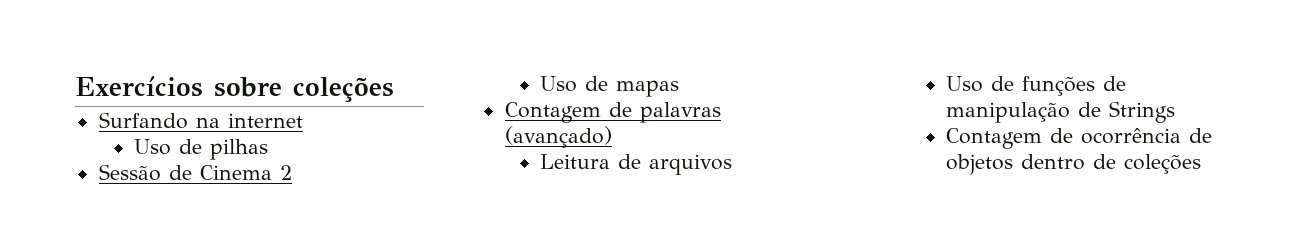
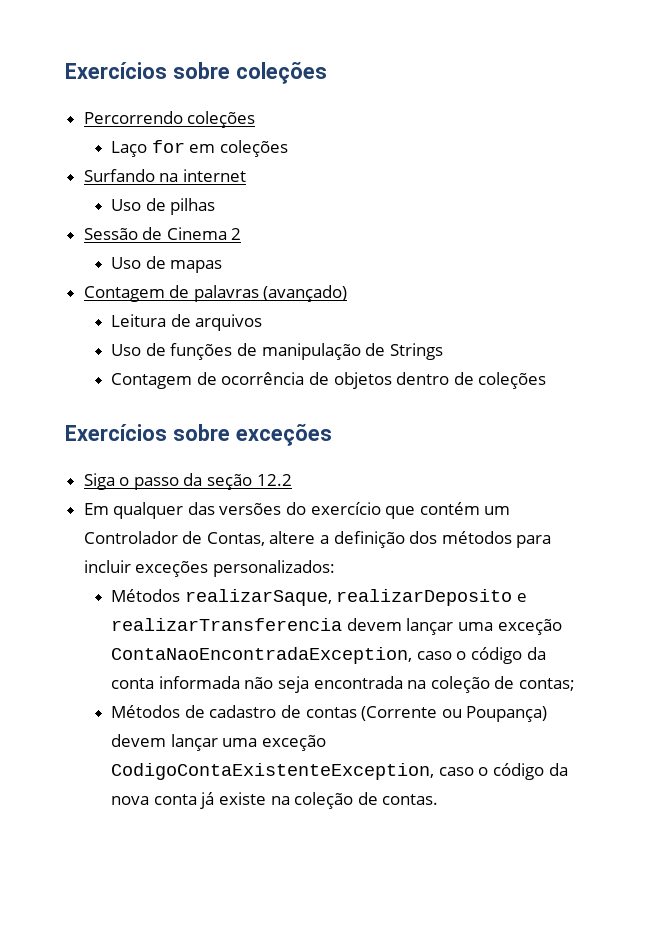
+ Percorrendo coleções
+ Laço for em coleções
+ Exercícios sobre exceções
+ Siga o passo da seção 12.2
+ Em qualquer das versões do exercício que contém um Controlador de Contas, altere a definição dos métodos para incluir exceções personalizados:
+ Métodos realizarSaque, realizarDeposito e realizarTransferencia devem lançar uma exceção ContaNaoEncontradaException, caso o código da conta informada não seja encontrada na coleção de contas;
+ Métodos de cadastro de contas (Corrente ou Poupança) devem lançar uma exceção CodigoContaExistenteException, caso o código da nova conta já existe na coleção de contas.

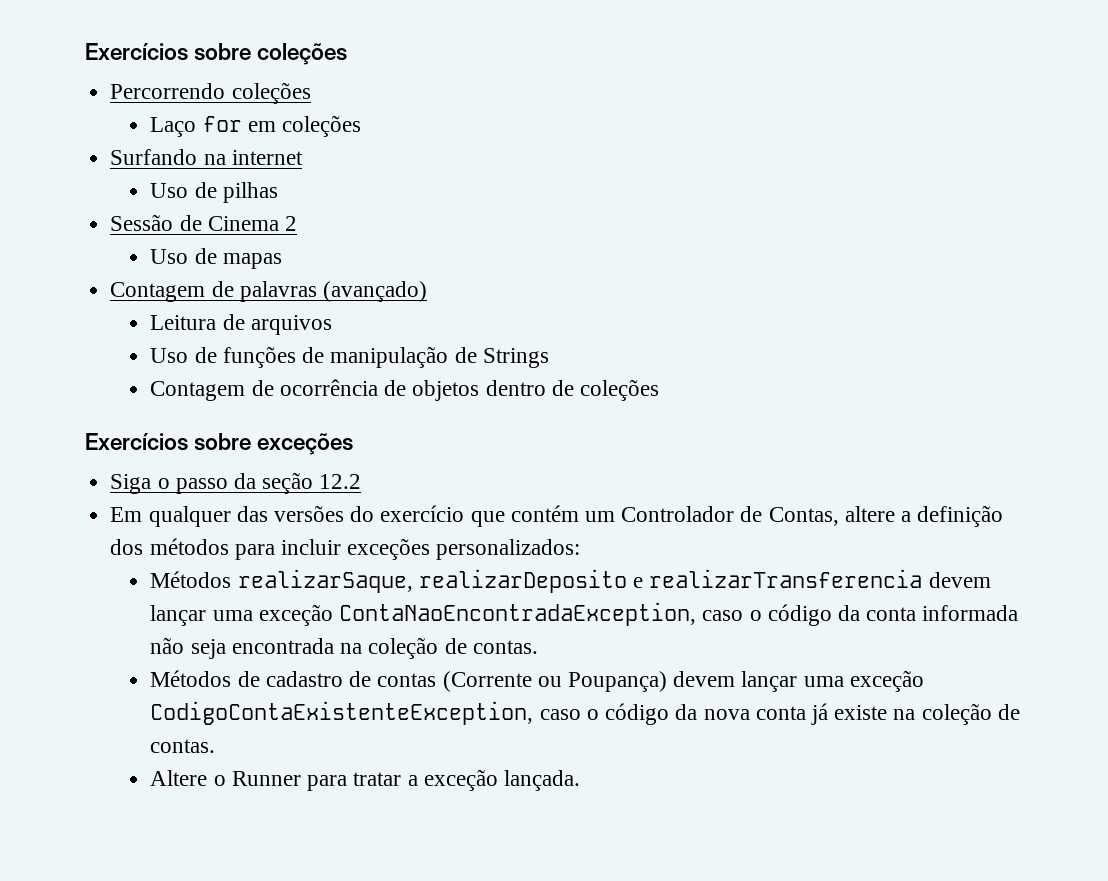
- Métodos realizarSaque, realizarDeposito e realizarTransferencia devem lançar uma exceção ContaNaoEncontradaException, caso o código da conta informada não seja encontrada na coleção de contas;
+ Métodos realizarSaque, realizarDeposito e realizarTransferencia devem lançar uma exceção ContaNaoEncontradaException, caso o código da conta informada não seja encontrada na coleção de contas.
+ Altere o Runner para tratar a exceção lançada.

